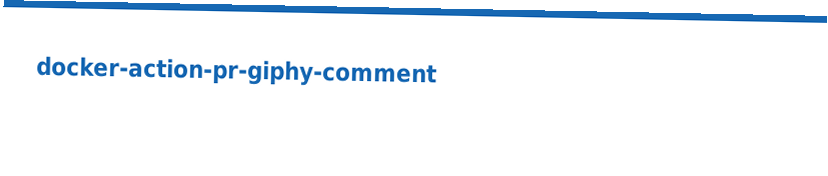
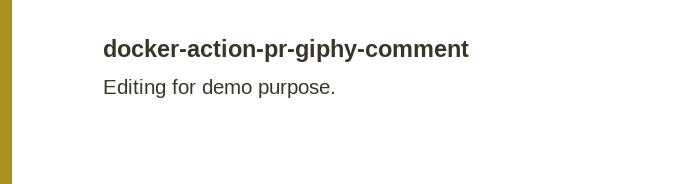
+ Editing for demo purpose.

